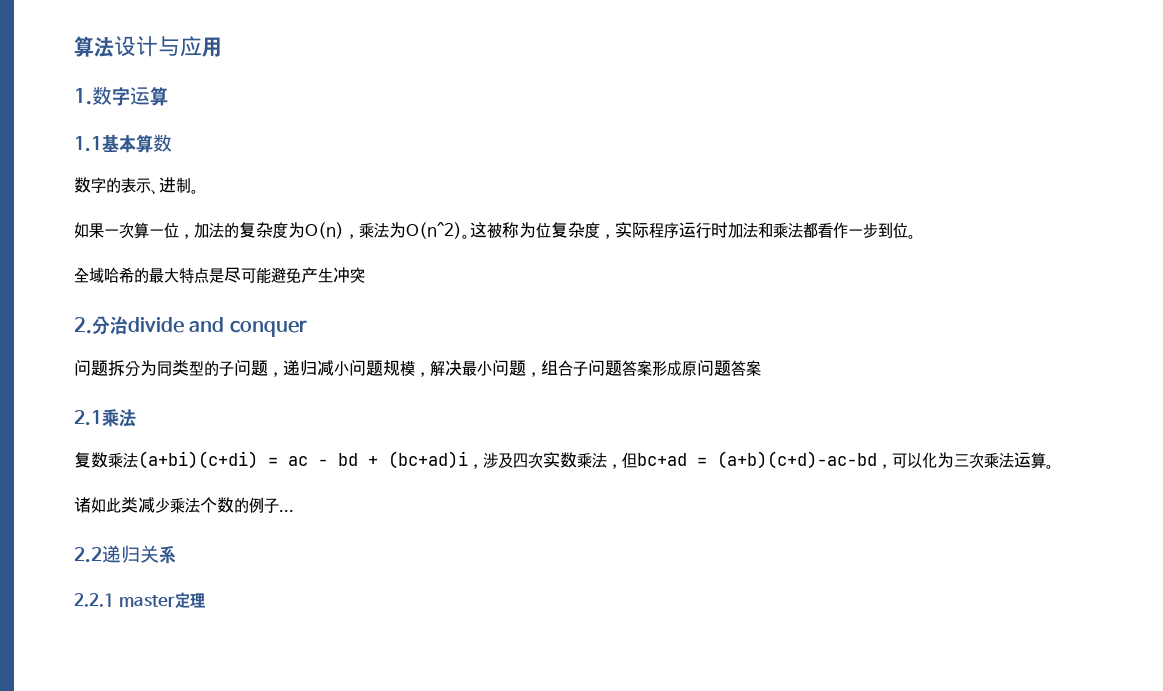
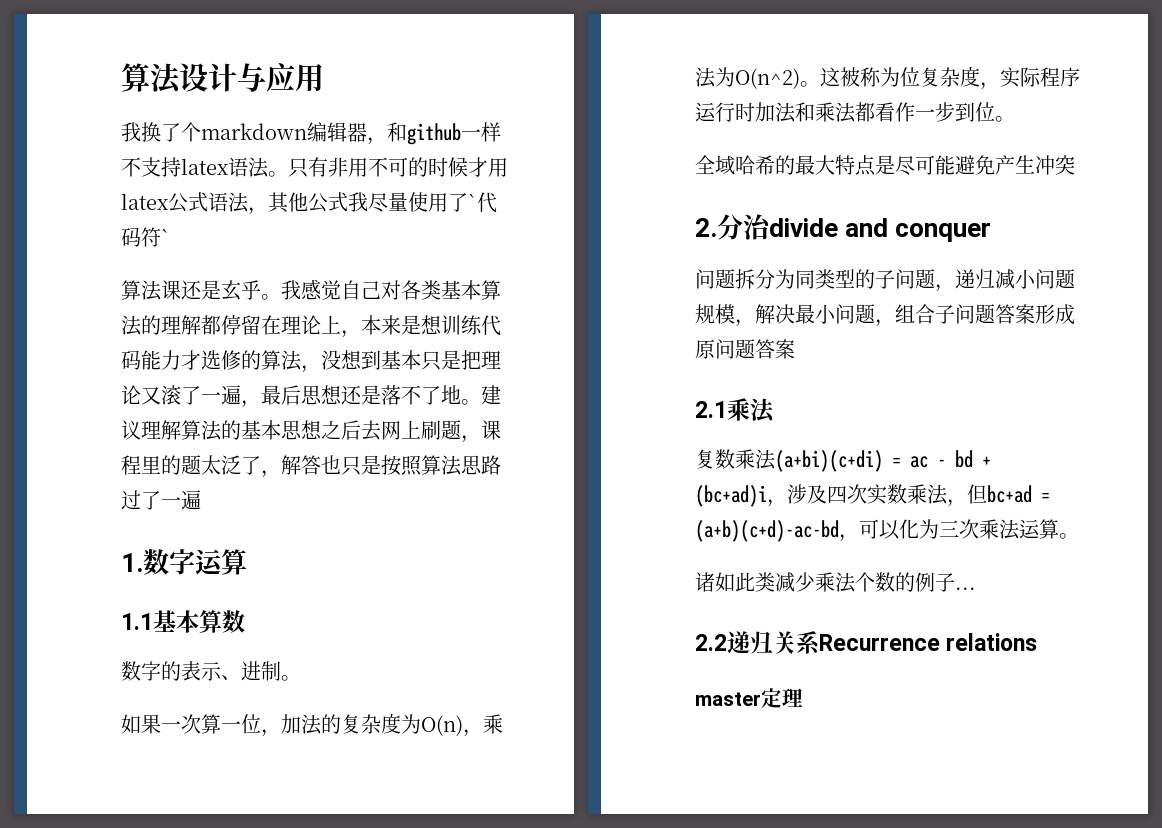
+ 我换了个markdown编辑器，和github一样不支持latex语法。只有非用不可的时候才用latex公式语法，其他公式我尽量使用了`代码符`
+ 算法课还是玄乎。我感觉自己对各类基本算法的理解都停留在理论上，本来是想训练代码能力才选修的算法，没想到基本只是把理论又滚了一遍，最后思想还是落不了地。建议理解算法的基本思想之后去网上刷题，课程里的题太泛了，解答也只是按照算法思路过了一遍
- 2.2递归关系
- 2.2.1 master定理
+ 2.2递归关系Recurrence relations
+ master定理

